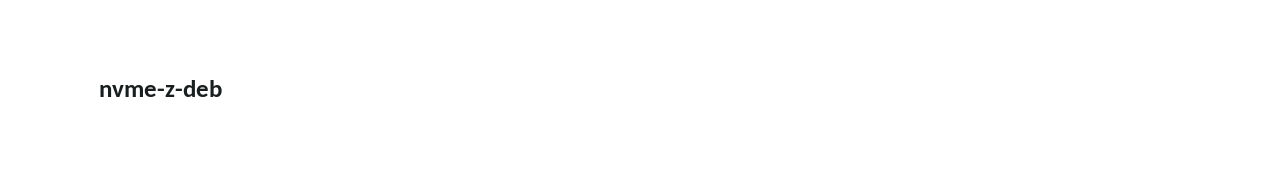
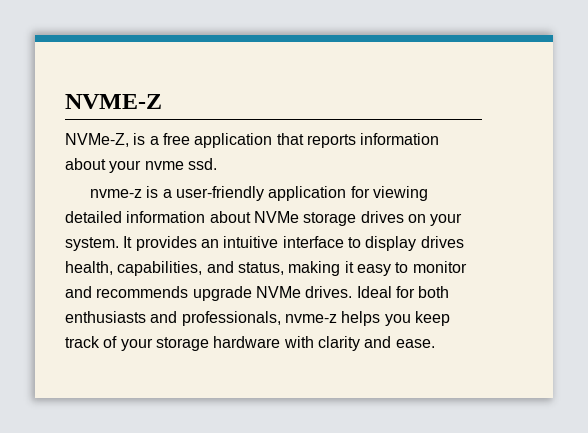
- nvme-z-deb
+ NVME-Z
+ NVMe-Z, is a free application that reports information about your nvme ssd.
+ nvme-z is a user-friendly application for viewing detailed information about NVMe storage drives on your system. It provides an intuitive interface to display drives health, capabilities, and status, making it easy to monitor and recommends upgrade NVMe drives. Ideal for both enthusiasts and professionals, nvme-z helps you keep track of your storage hardware with clarity and ease.

